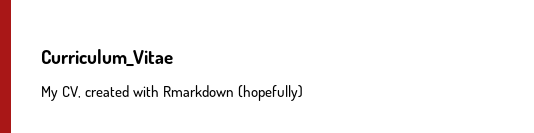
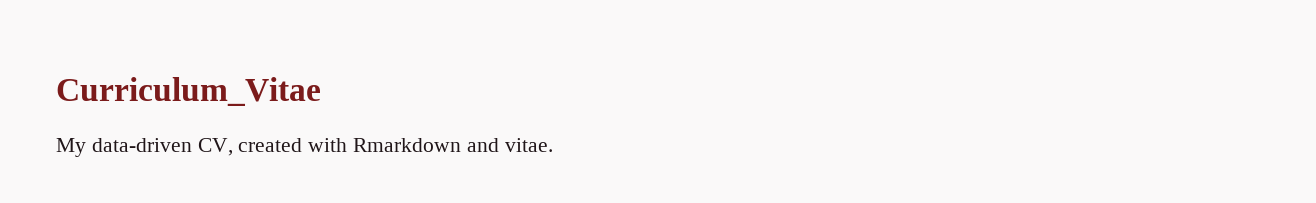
- My CV, created with Rmarkdown (hopefully)
+ My data-driven CV, created with Rmarkdown and vitae.

